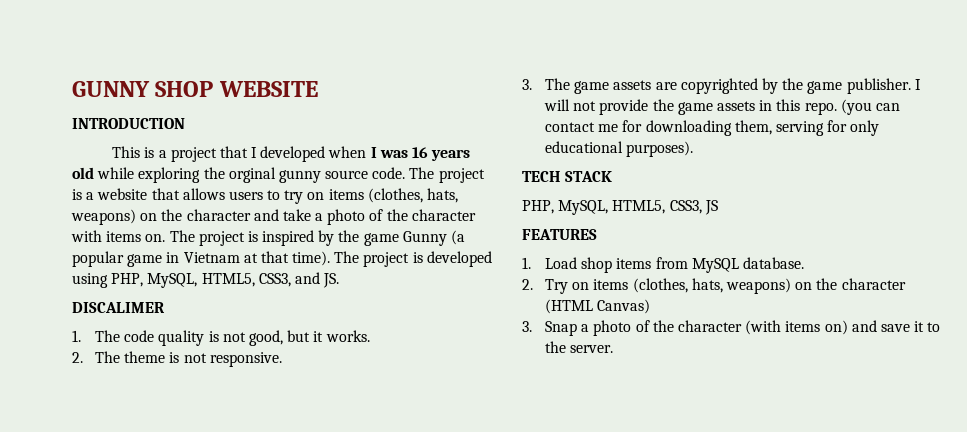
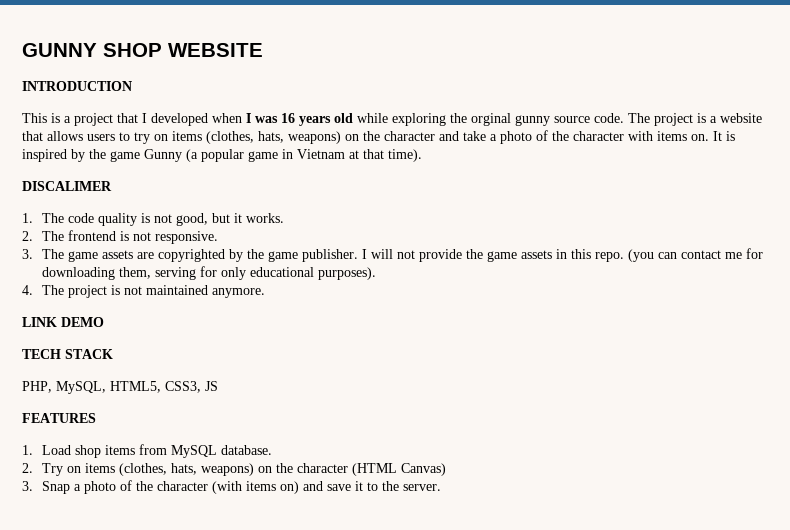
- The project is inspired by the game Gunny (a popular game in Vietnam at that time). The project is developed using PHP, MySQL, HTML5, CSS3, and JS.
+ It is inspired by the game Gunny (a popular game in Vietnam at that time).
- 2. The theme is not responsive.
+ 2. The frontend is not responsive.
+ 4. The project is not maintained anymore.
+ LINK DEMO

